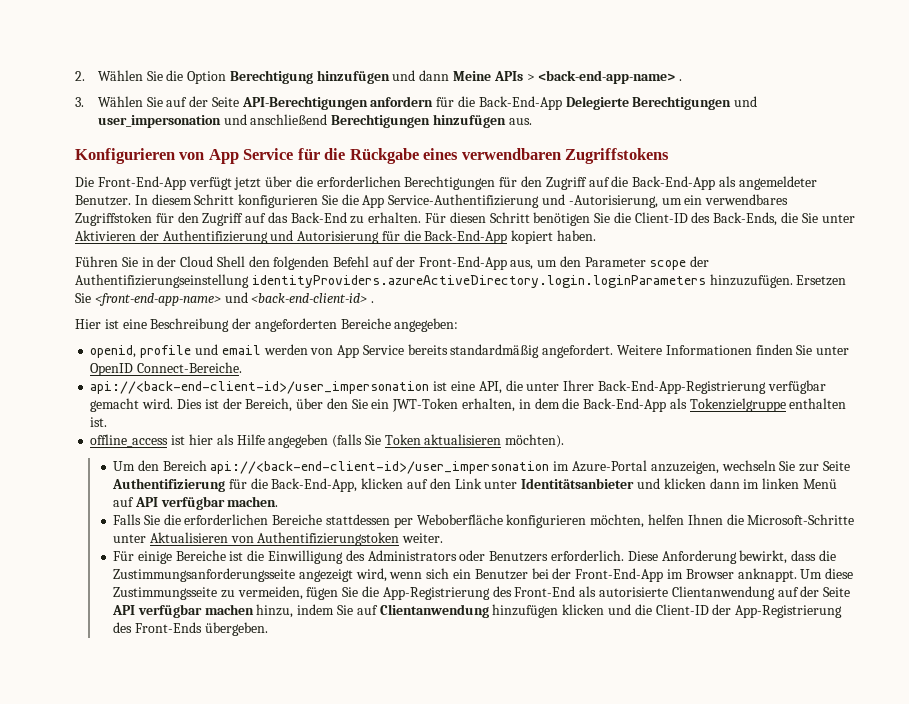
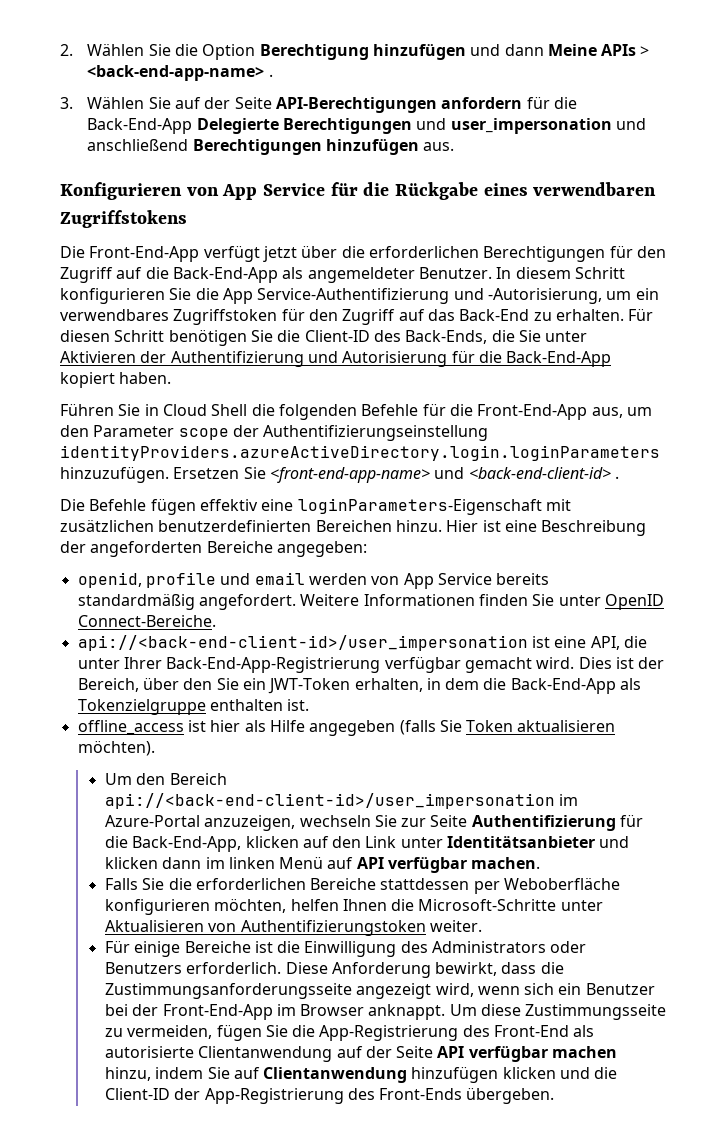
- Führen Sie in der Cloud Shell den folgenden Befehl auf der Front-End-App aus, um den Parameter scope der Authentifizierungseinstellung identityProviders.azureActiveDirectory.login.loginParameters hinzuzufügen.
+ Führen Sie in Cloud Shell die folgenden Befehle für die Front-End-App aus, um den Parameter scope der Authentifizierungseinstellung identityProviders.azureActiveDirectory.login.loginParameters hinzuzufügen.
+ Die Befehle fügen effektiv eine loginParameters-Eigenschaft mit zusätzlichen benutzerdefinierten Bereichen hinzu.

